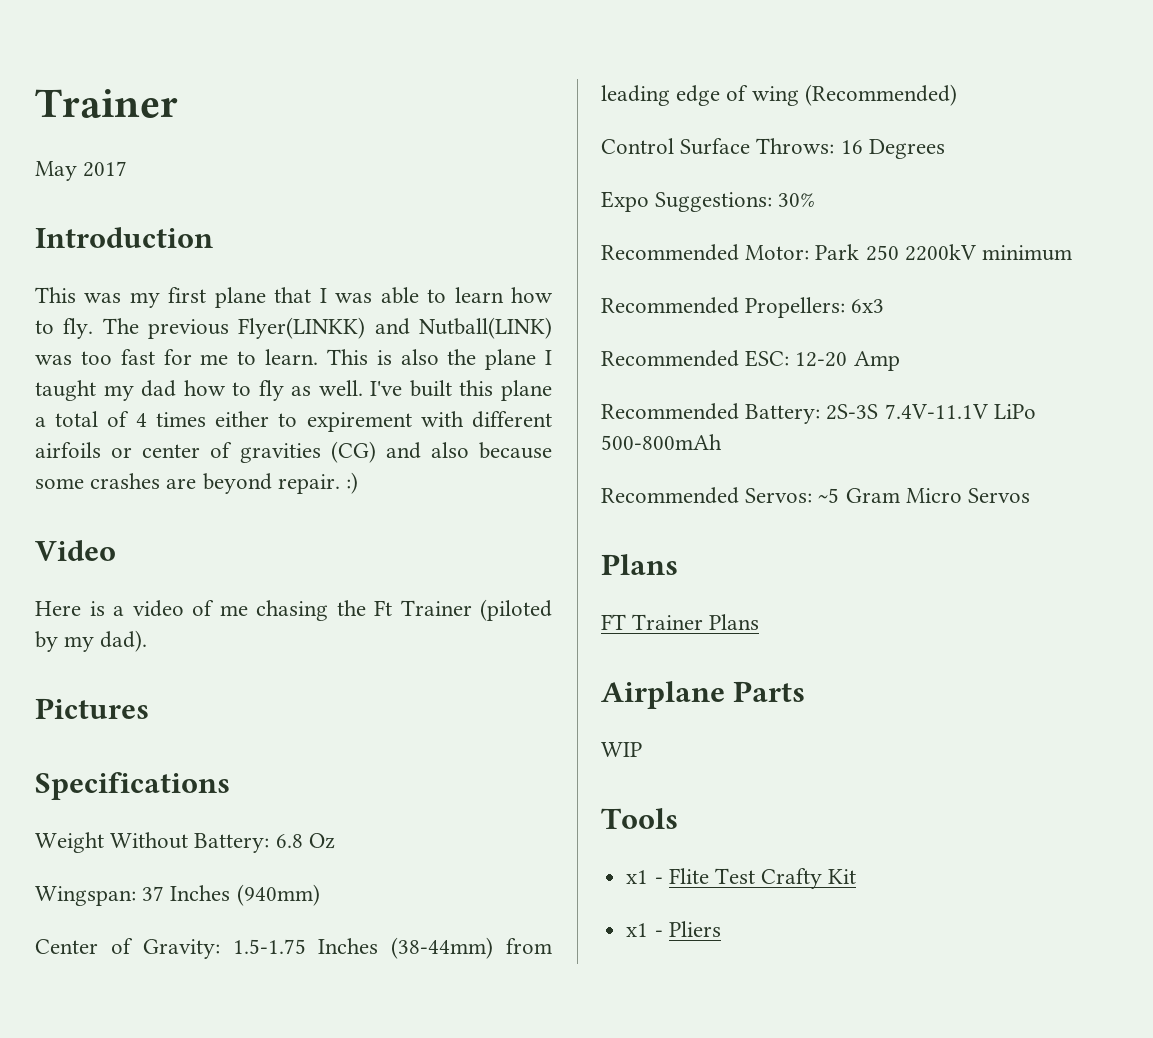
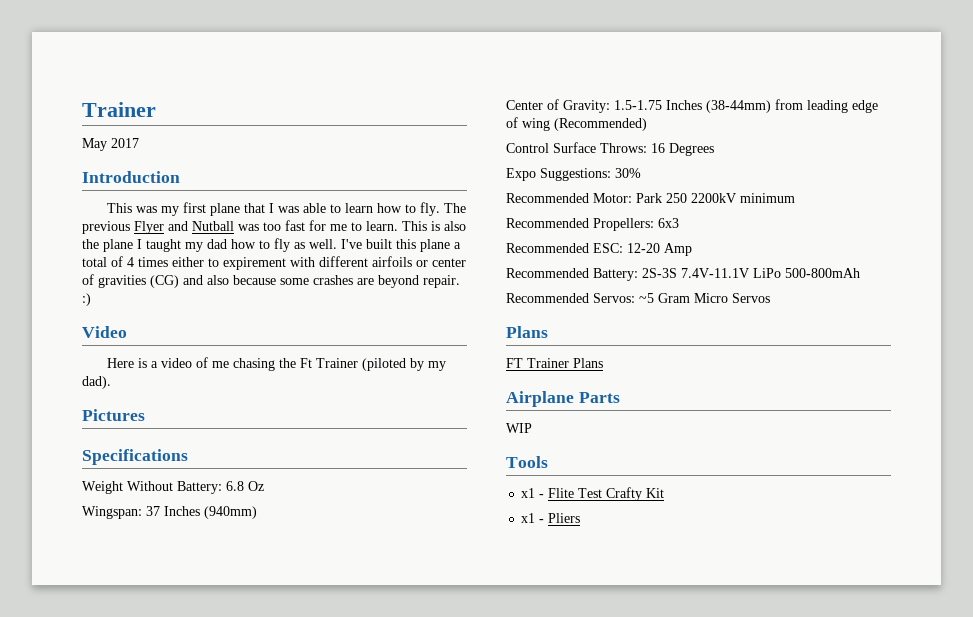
- The previous Flyer(LINKK) and Nutball(LINK) was too fast for me to learn.
+ The previous Flyer and Nutball was too fast for me to learn.

